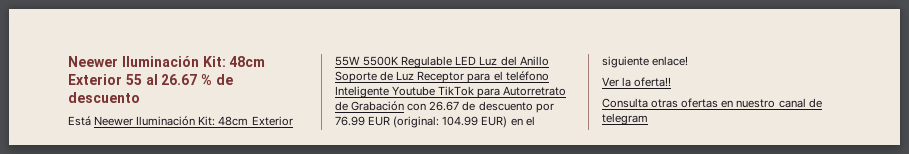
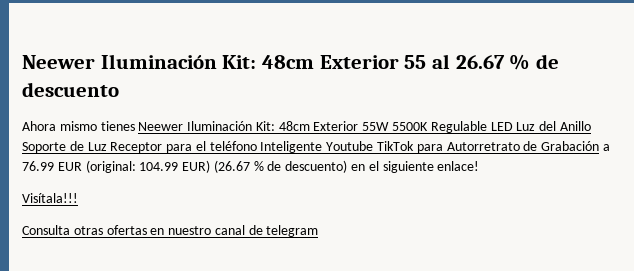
- Está Neewer Iluminación Kit: 48cm Exterior 55W 5500K Regulable LED Luz del Anillo Soporte de Luz Receptor para el teléfono Inteligente Youtube TikTok para Autorretrato de Grabación con 26.67 de descuento por 76.99 EUR (original: 104.99 EUR) en el siguiente enlace!
+ Ahora mismo tienes Neewer Iluminación Kit: 48cm Exterior 55W 5500K Regulable LED Luz del Anillo Soporte de Luz Receptor para el teléfono Inteligente Youtube TikTok para Autorretrato de Grabación a 76.99 EUR (original: 104.99 EUR) (26.67 % de descuento) en el siguiente enlace!
- Ver la oferta!!
+ Visítala!!!

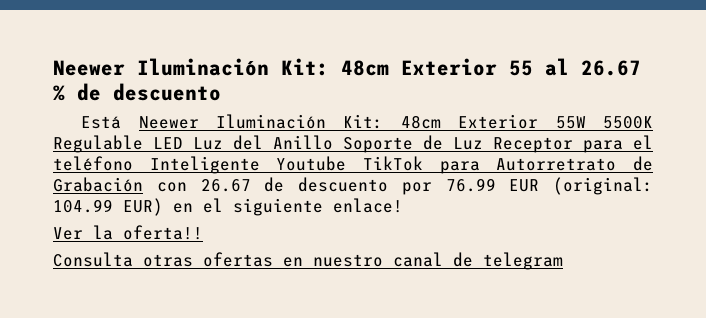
- Ahora mismo tienes Neewer Iluminación Kit: 48cm Exterior 55W 5500K Regulable LED Luz del Anillo Soporte de Luz Receptor para el teléfono Inteligente Youtube TikTok para Autorretrato de Grabación a 76.99 EUR (original: 104.99 EUR) (26.67 % de descuento) en el siguiente enlace!
+ Está Neewer Iluminación Kit: 48cm Exterior 55W 5500K Regulable LED Luz del Anillo Soporte de Luz Receptor para el teléfono Inteligente Youtube TikTok para Autorretrato de Grabación con 26.67 de descuento por 76.99 EUR (original: 104.99 EUR) en el siguiente enlace!
- Visítala!!!
+ Ver la oferta!!

